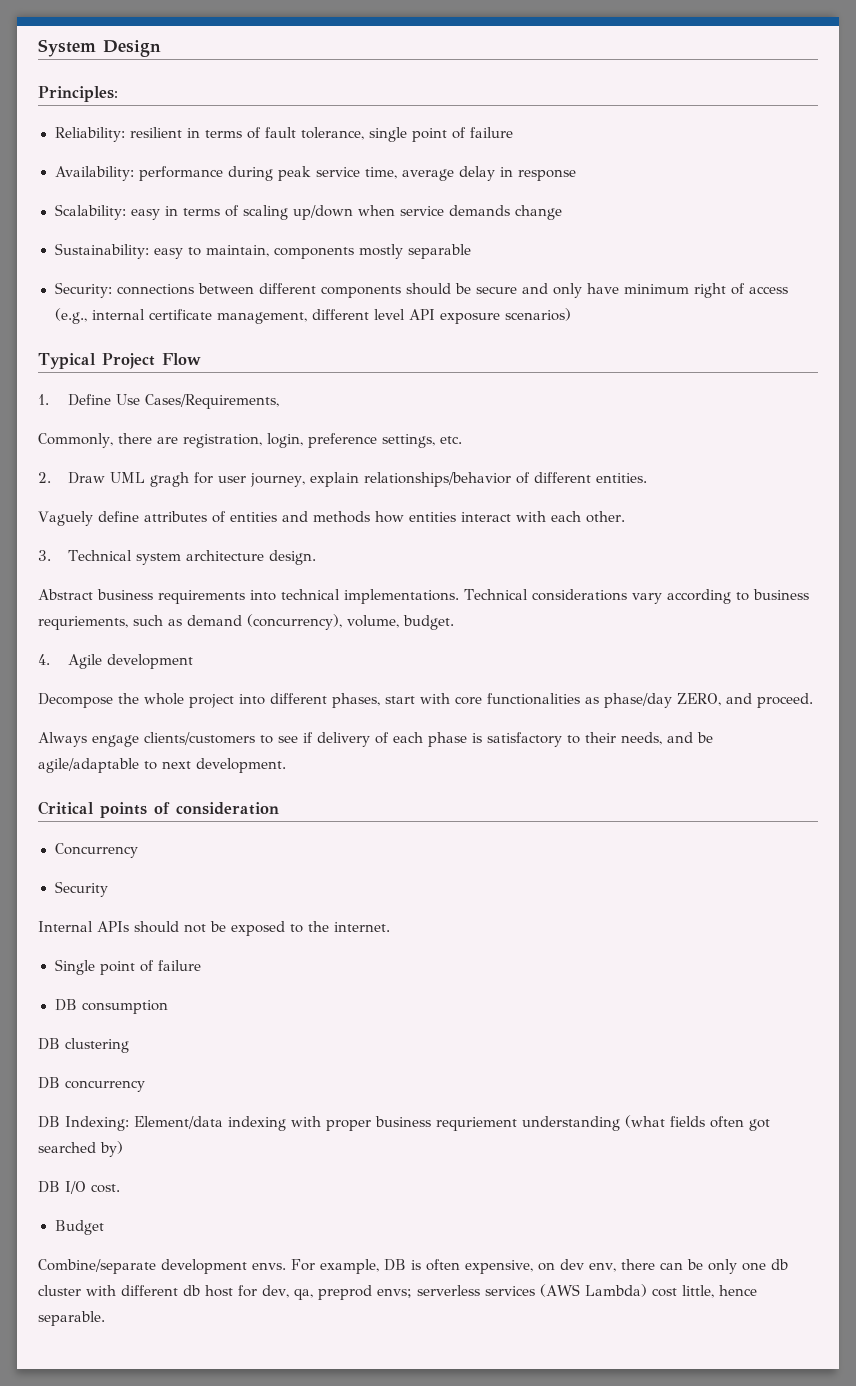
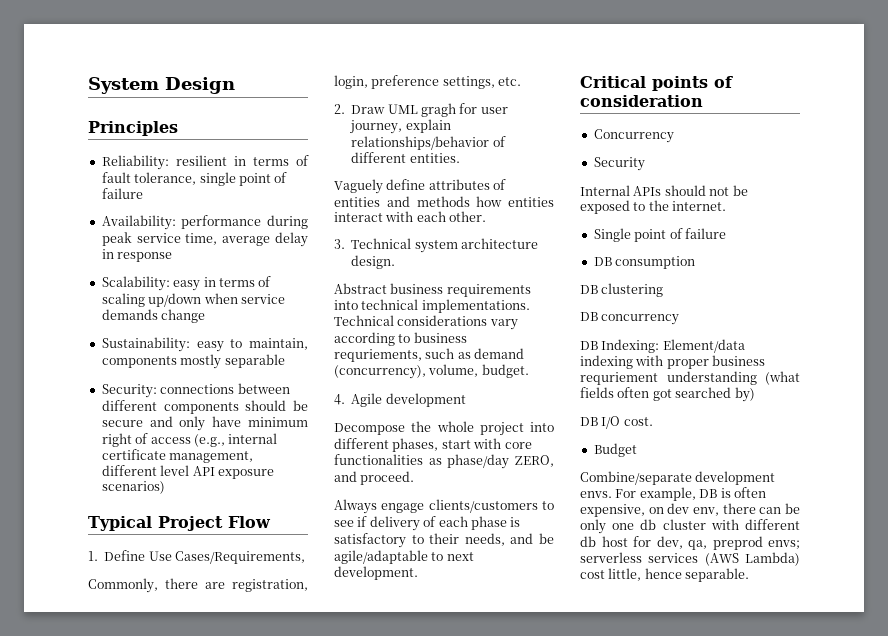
- Principles:
+ Principles

